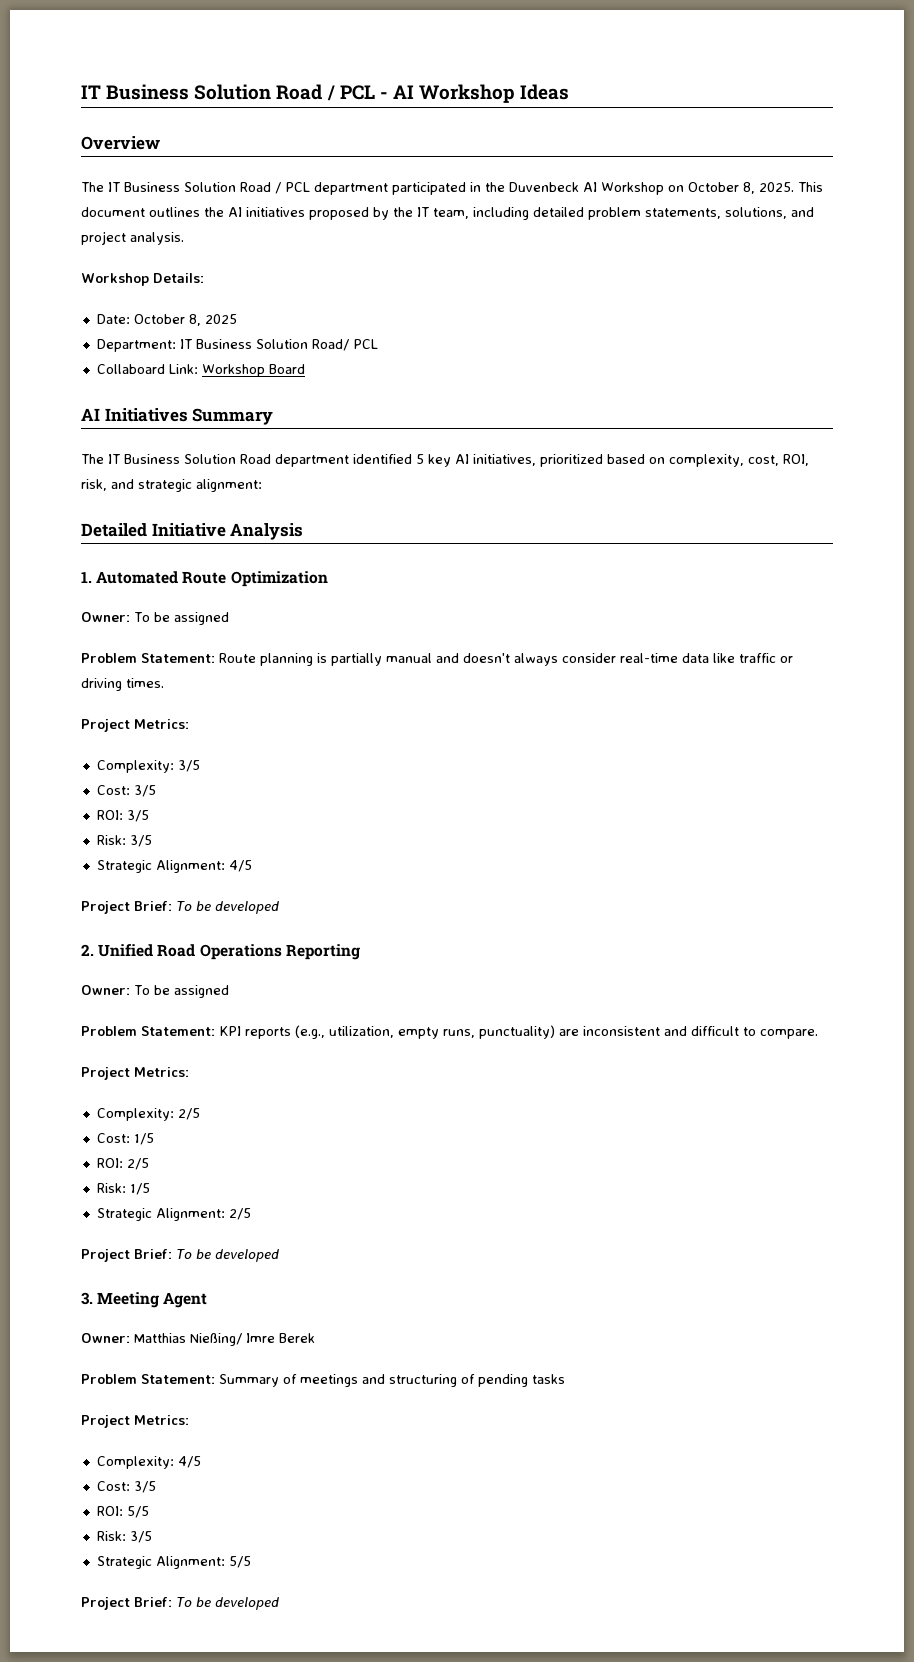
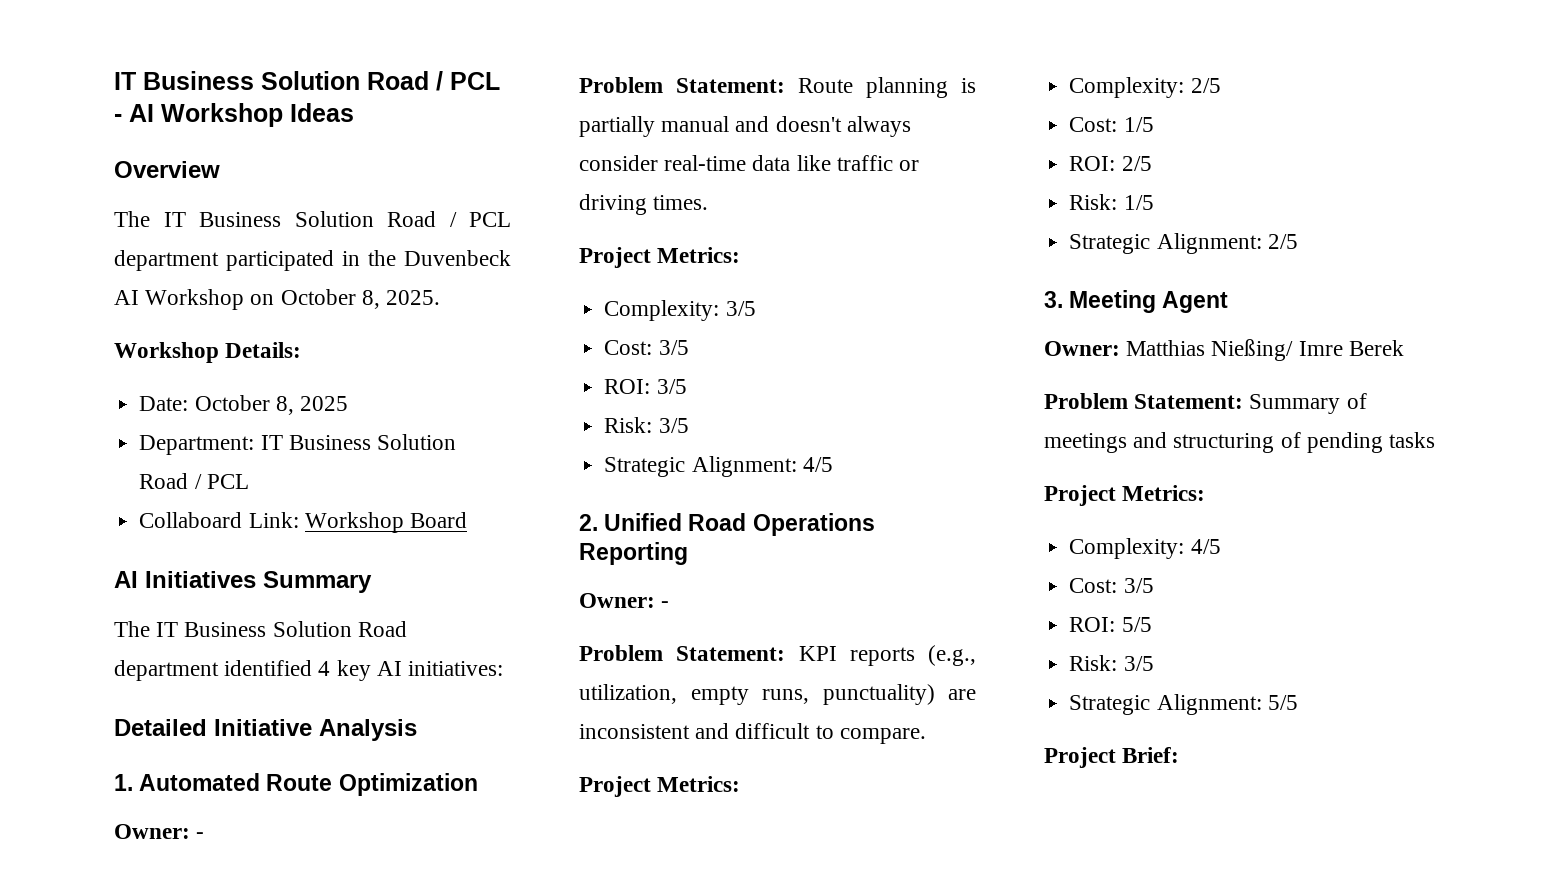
- This document outlines the AI initiatives proposed by the IT team, including detailed problem statements, solutions, and project analysis.
- Department: IT Business Solution Road/ PCL
+ Department: IT Business Solution Road / PCL
- The IT Business Solution Road department identified 5 key AI initiatives, prioritized based on complexity, cost, ROI, risk, and strategic alignment:
+ The IT Business Solution Road department identified 4 key AI initiatives:
  1. Automated Route Optimization
- Owner: To be assigned
+ Owner: -
  Strategic Alignment: 4/5
- Project Brief: To be developed
  2. Unified Road Operations Reporting
- Owner: To be assigned
+ Owner: -
  Strategic Alignment: 2/5
- Project Brief: To be developed
  Strategic Alignment: 5/5
- Project Brief: To be developed
+ Project Brief:

